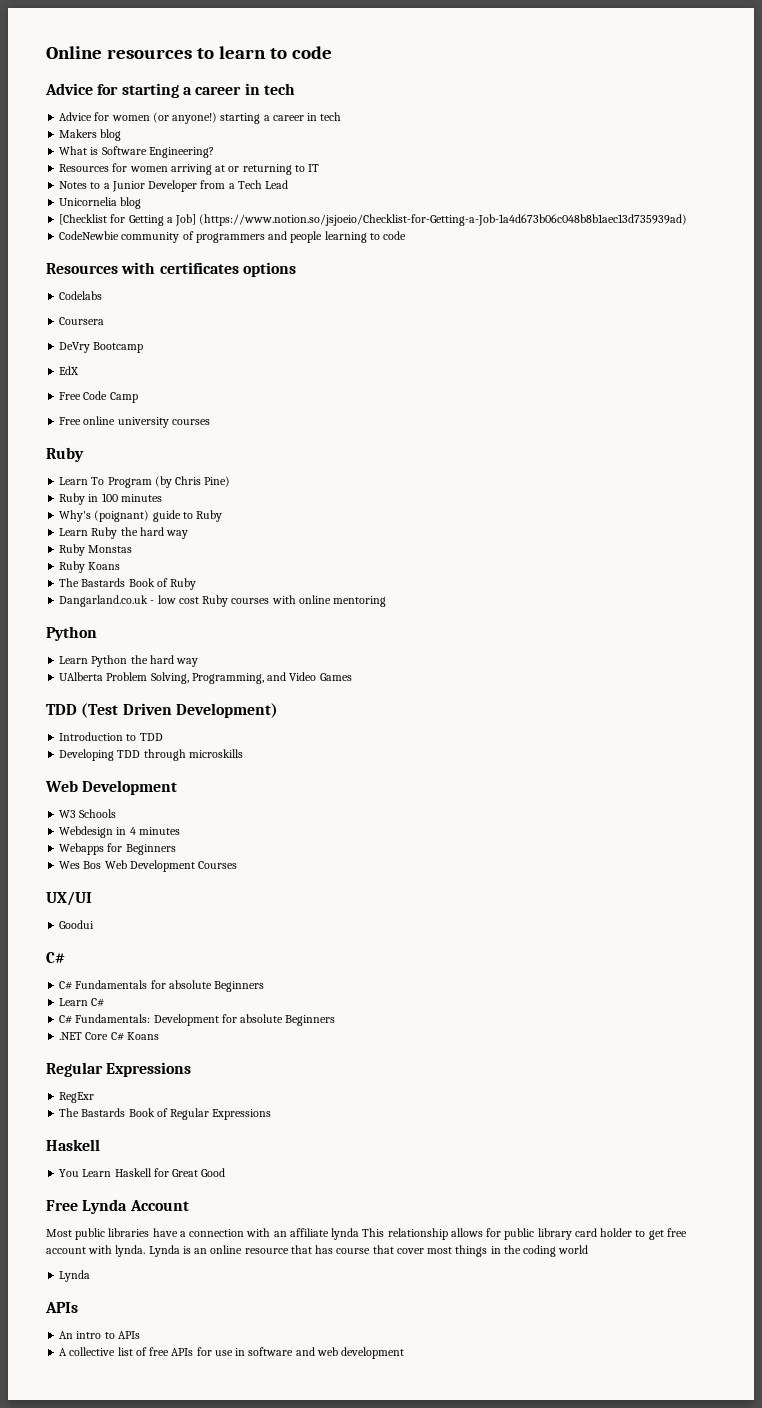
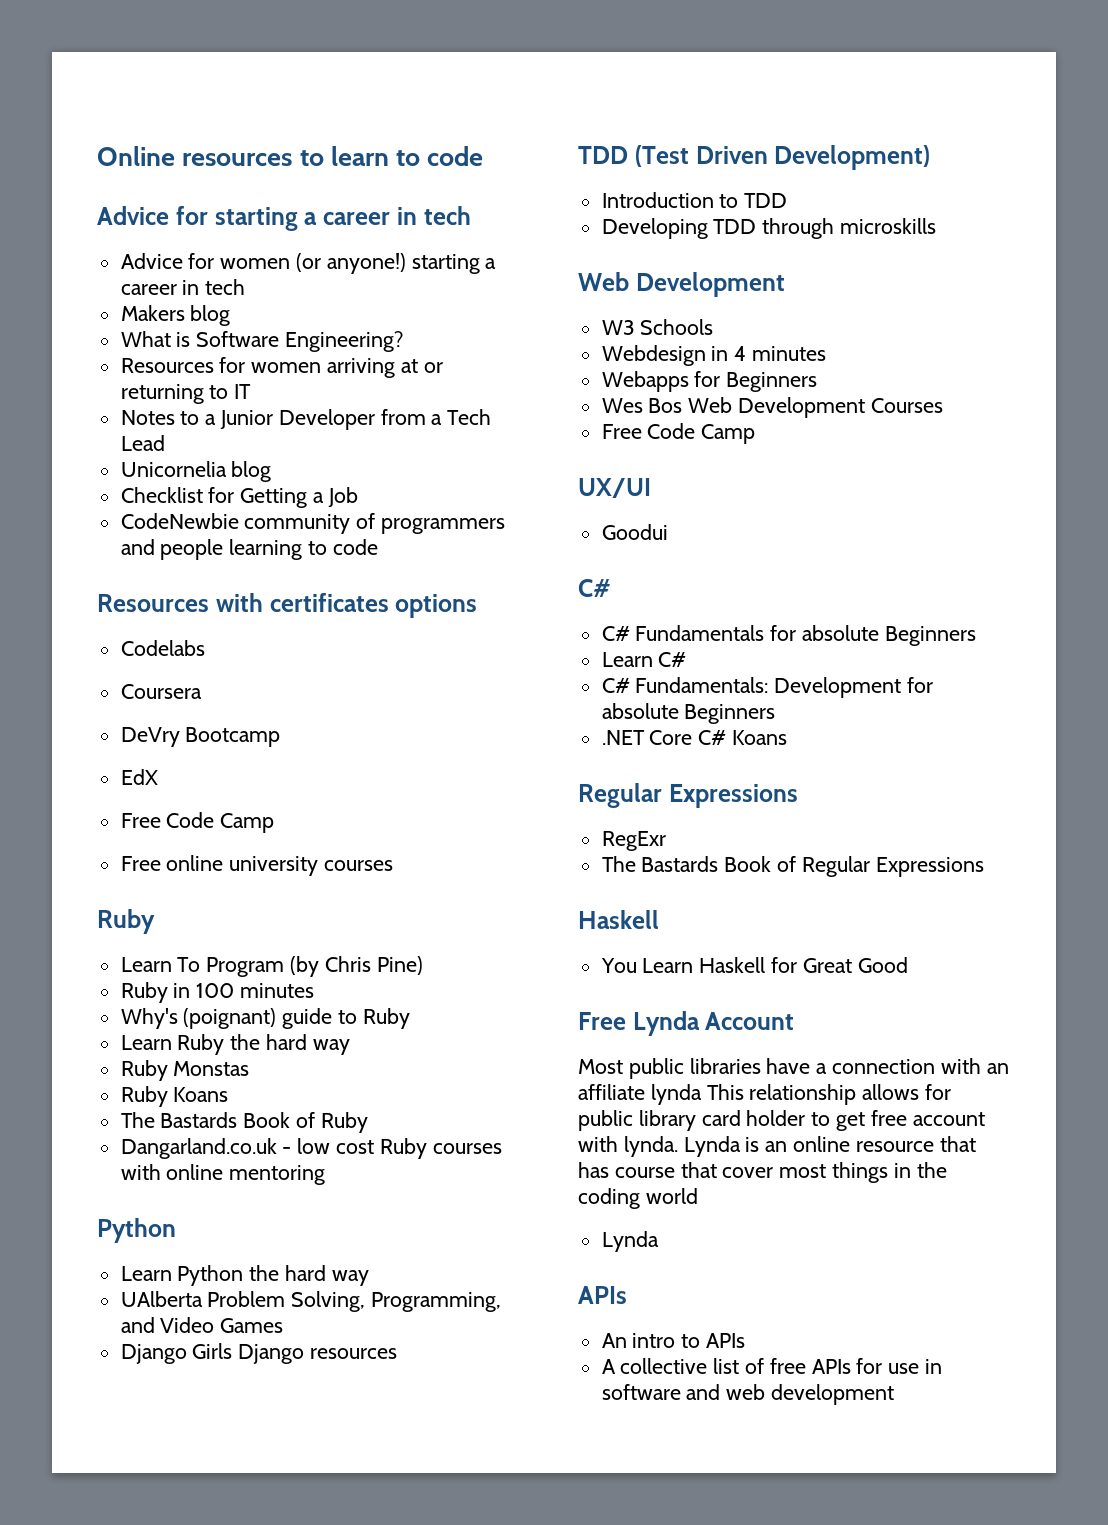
- [Checklist for Getting a Job] (https://www.notion.so/jsjoeio/Checklist-for-Getting-a-Job-1a4d673b06c048b8b1aec13d735939ad)
+ Checklist for Getting a Job
+ Django Girls Django resources
  Wes Bos Web Development Courses
+ Free Code Camp

